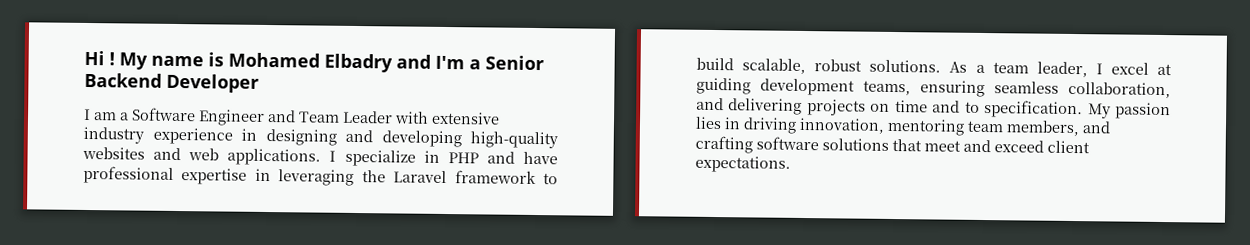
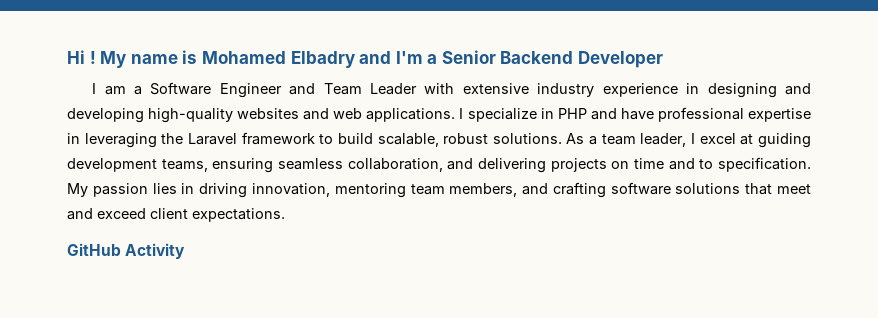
+ GitHub Activity

